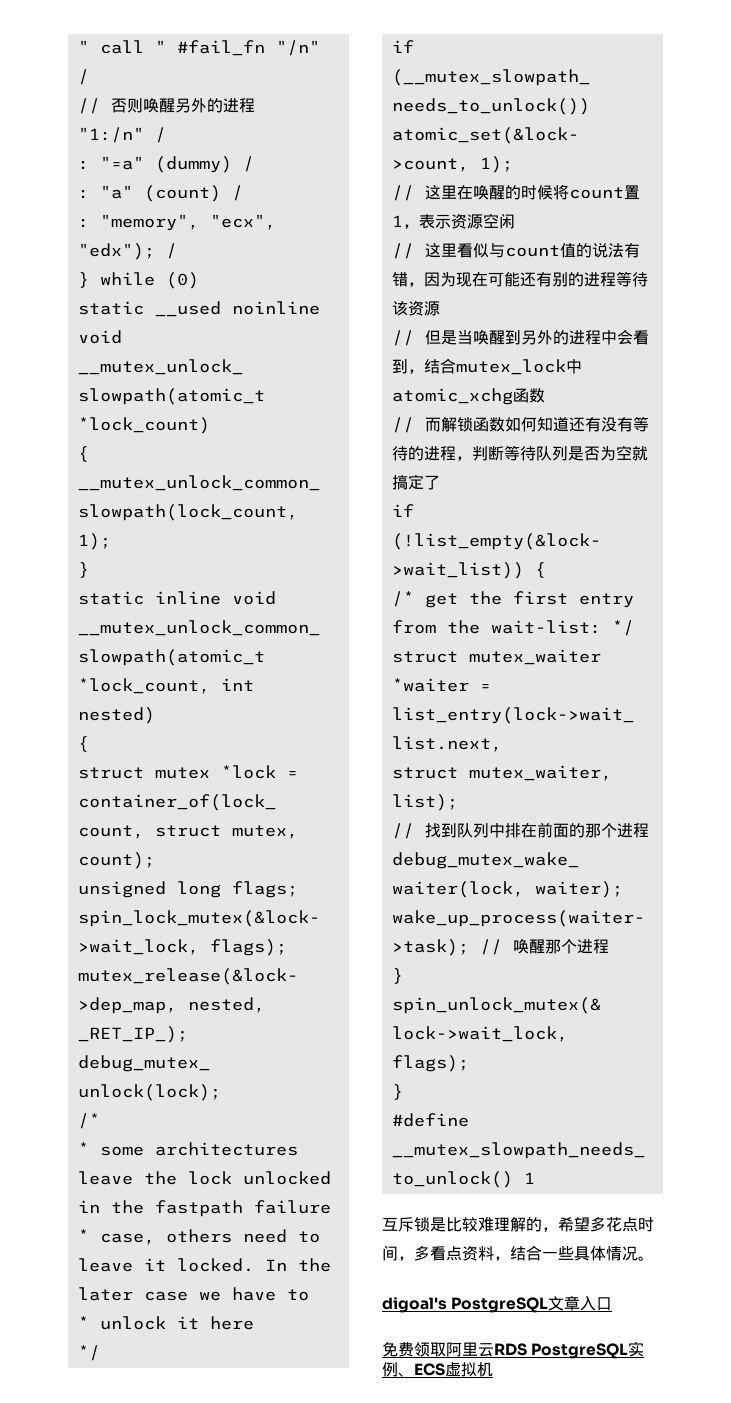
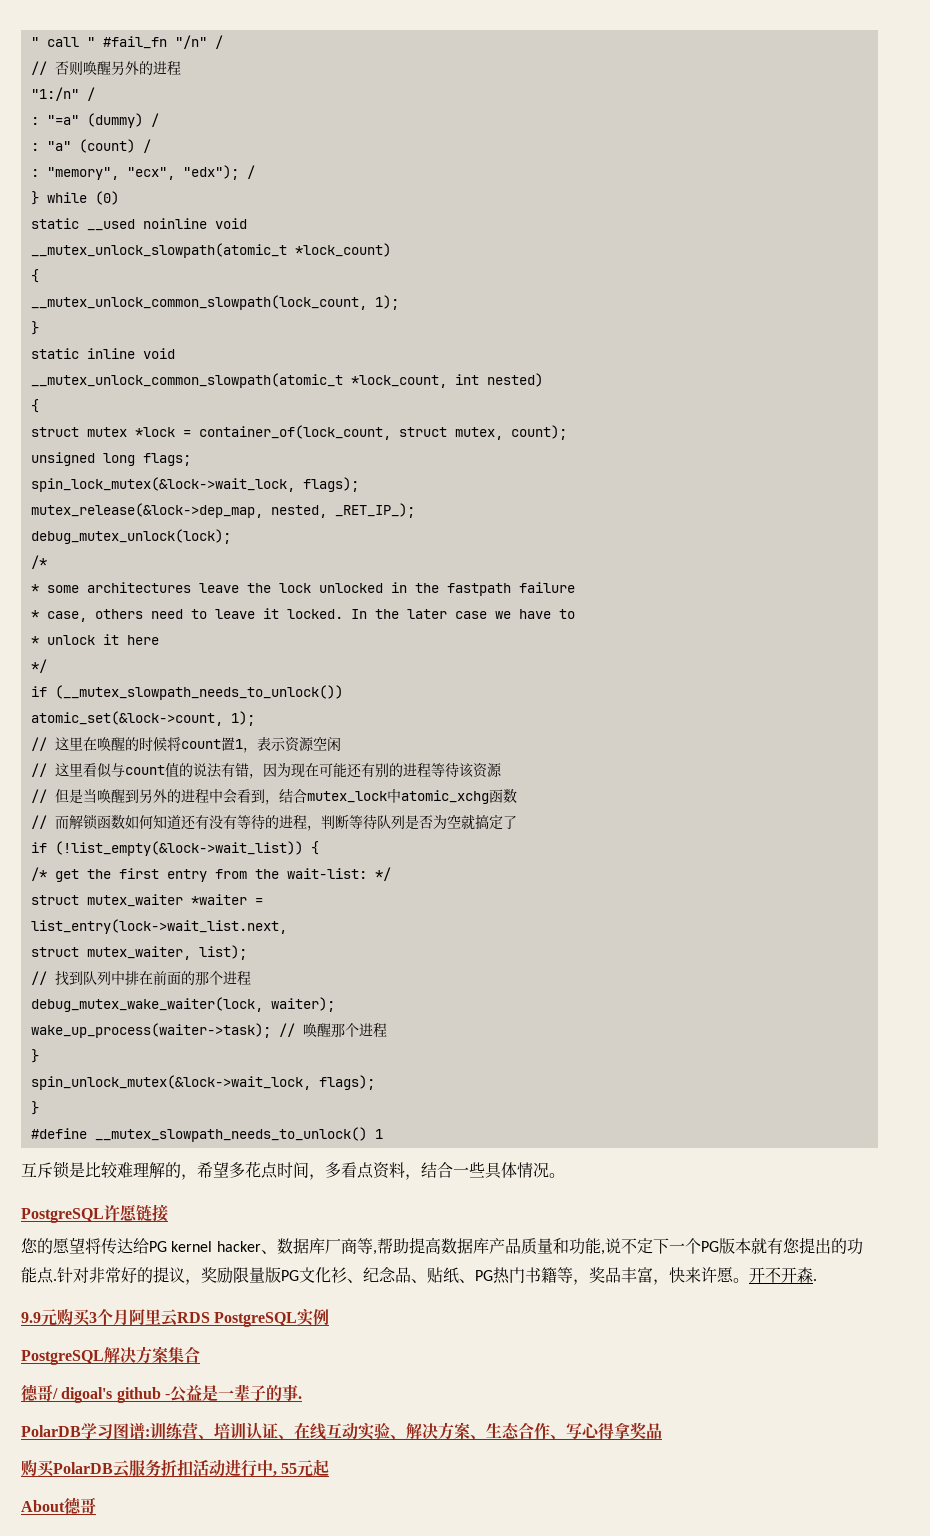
- digoal's PostgreSQL文章入口
- 免费领取阿里云RDS PostgreSQL实例、ECS虚拟机
+ PostgreSQL许愿链接
+ 您的愿望将传达给PG kernel hacker、数据库厂商等,帮助提高数据库产品质量和功能,说不定下一个PG版本就有您提出的功能点.针对非常好的提议，奖励限量版PG文化衫、纪念品、贴纸、PG热门书籍等，奖品丰富，快来许愿。开不开森.
+ 9.9元购买3个月阿里云RDS PostgreSQL实例
+ PostgreSQL解决方案集合
+ 德哥/ digoal's github -公益是一辈子的事.
+ PolarDB学习图谱:训练营、培训认证、在线互动实验、解决方案、生态合作、写心得拿奖品
+ 购买PolarDB云服务折扣活动进行中, 55元起
+ About德哥

